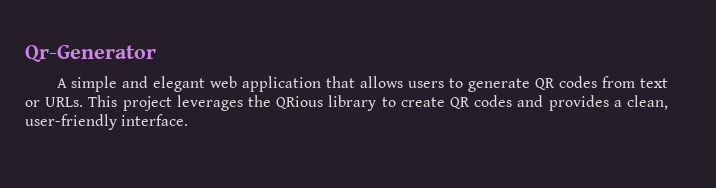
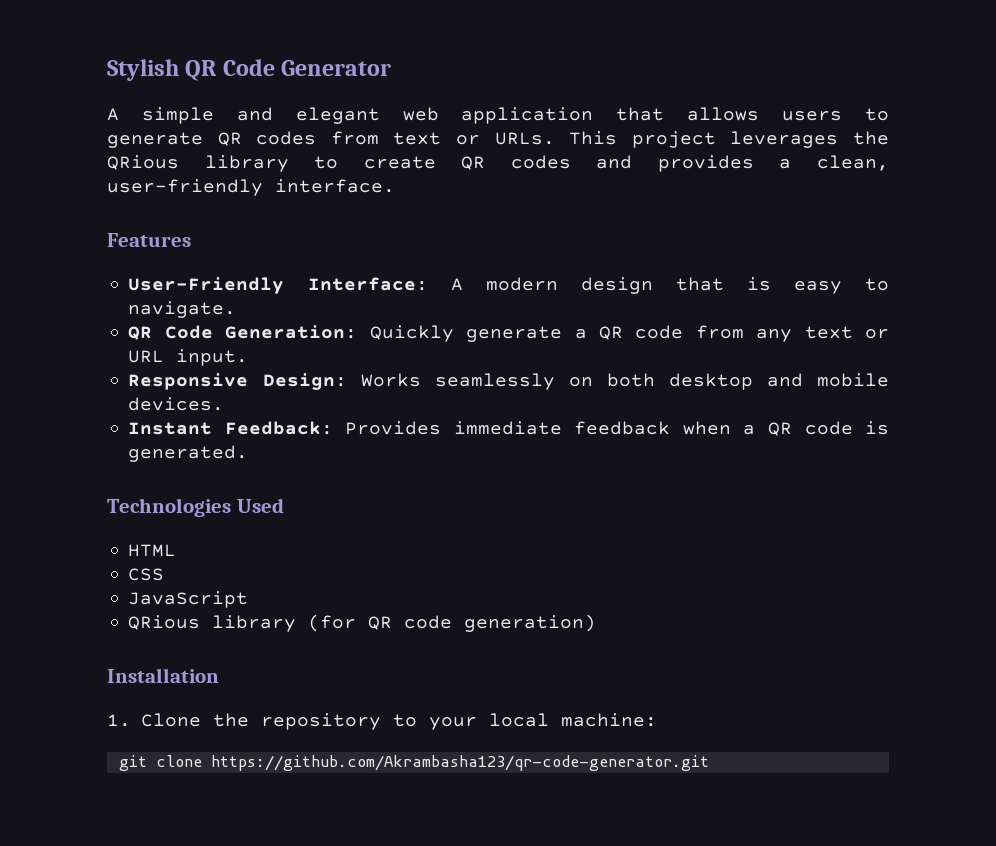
- Qr-Generator
+ Stylish QR Code Generator
+ Features
+ User-Friendly Interface: A modern design that is easy to navigate.
+ QR Code Generation: Quickly generate a QR code from any text or URL input.
+ Responsive Design: Works seamlessly on both desktop and mobile devices.
+ Instant Feedback: Provides immediate feedback when a QR code is generated.
+ Technologies Used
+ HTML
+ CSS
+ JavaScript
+ QRious library (for QR code generation)
+ Installation
+ 1. Clone the repository to your local machine:
+ git clone https://github.com/Akrambasha123/qr-code-generator.git

